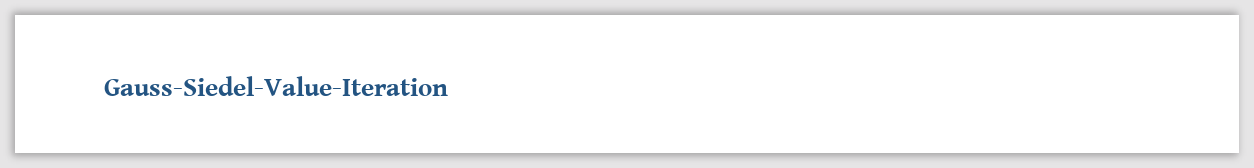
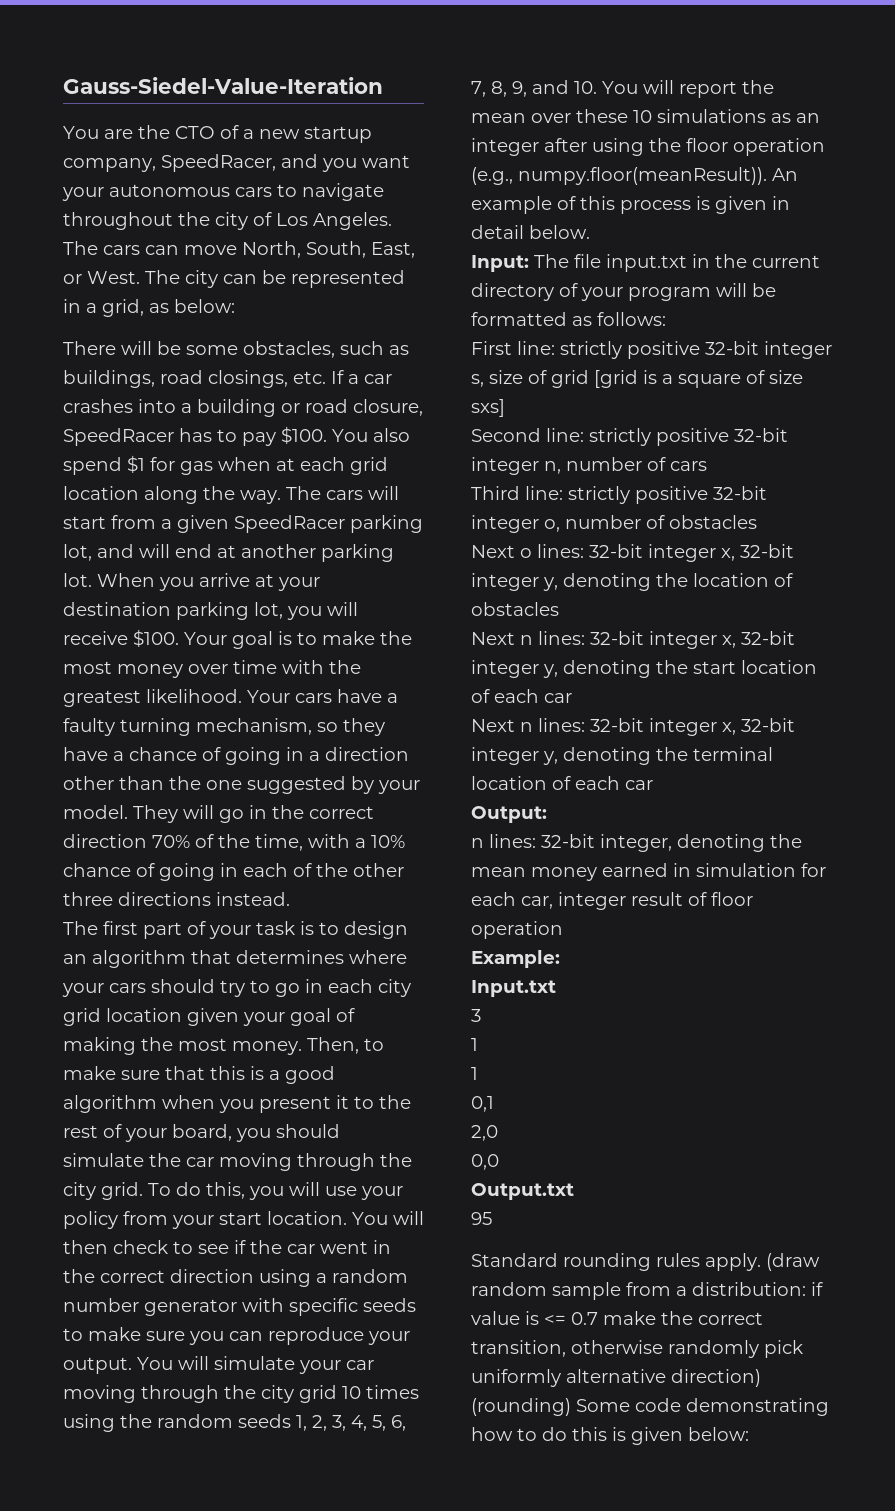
+ You are the CTO of a new startup company, SpeedRacer, and you want your autonomous cars to navigate throughout the city of Los Angeles. The cars can move North, South, East, or West. The city can be represented in a grid, as below:
+ There will be some obstacles, such as buildings, road closings, etc. If a car crashes into a building or road closure, SpeedRacer has to pay $100. You also spend $1 for gas when at each grid location along the way. The cars will start from a given SpeedRacer parking lot, and will end at another parking lot. When you arrive at your destination parking lot, you will receive $100. Your goal is to make the most money over time with the greatest likelihood. Your cars have a faulty turning mechanism, so they have a chance of going in a direction other than the one suggested by your model. They will go in the correct direction 70% of the time, with a 10% chance of going in each of the other three directions instead.
+ The first part of your task is to design an algorithm that determines where your cars should try to go in each city grid location given your goal of making the most money. Then, to make sure that this is a good algorithm when you present it to the rest of your board, you should simulate the car moving through the city grid. To do this, you will use your policy from your start location. You will then check to see if the car went in the correct direction using a random number generator with specific seeds to make sure you can reproduce your output. You will simulate your car moving through the city grid 10 times using the random seeds 1, 2, 3, 4, 5, 6, 7, 8, 9, and 10. You will report the mean over these 10 simulations as an integer after using the floor operation (e.g., numpy.floor(meanResult)). An example of this process is given in detail below.
+ Input: The file input.txt in the current directory of your program will be formatted as follows:
+ First line: strictly positive 32-bit integer s, size of grid [grid is a square of size sxs]
+ Second line: strictly positive 32-bit integer n, number of cars
+ Third line: strictly positive 32-bit integer o, number of obstacles
+ Next o lines: 32-bit integer x, 32-bit integer y, denoting the location of obstacles
+ Next n lines: 32-bit integer x, 32-bit integer y, denoting the start location of each car
+ Next n lines: 32-bit integer x, 32-bit integer y, denoting the terminal location of each car
+ Output:
+ n lines: 32-bit integer, denoting the mean money earned in simulation for each car, integer result of floor operation
+ Example:
+ Input.txt
+ 3
+ 1
+ 1
+ 0,1
+ 2,0
+ 0,0
+ Output.txt
+ 95
+ Standard rounding rules apply. (draw random sample from a distribution: if value is <= 0.7 make the correct transition, otherwise randomly pick uniformly alternative direction) (rounding) Some code demonstrating how to do this is given below:

